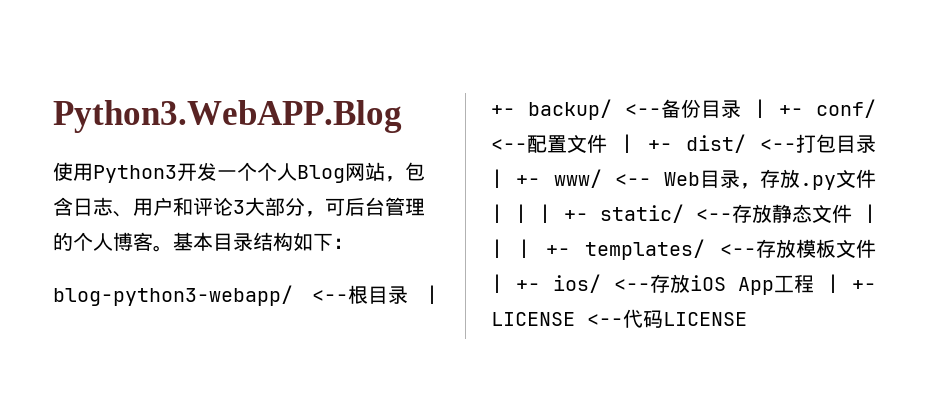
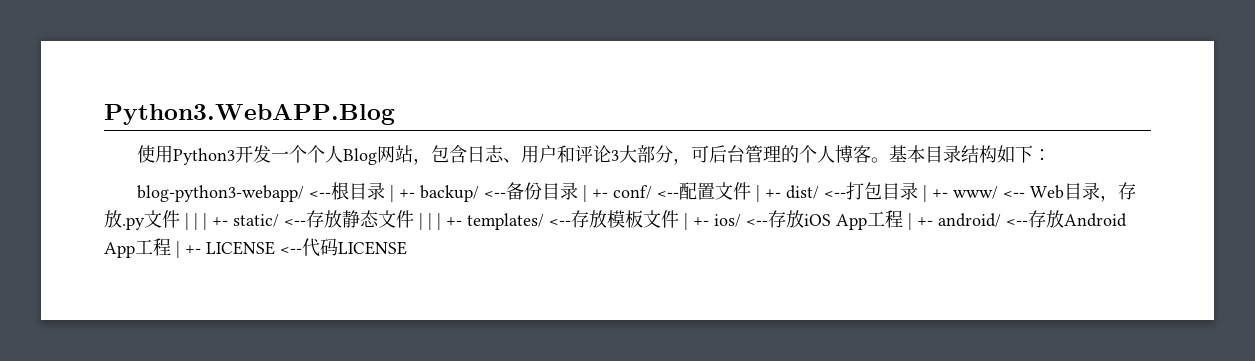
- blog-python3-webapp/ <--根目录 | +- backup/ <--备份目录 | +- conf/ <--配置文件 | +- dist/ <--打包目录 | +- www/ <-- Web目录，存放.py文件 | | | +- static/ <--存放静态文件 | | | +- templates/ <--存放模板文件 | +- ios/ <--存放iOS App工程 | +- LICENSE <--代码LICENSE
+ blog-python3-webapp/ <--根目录 | +- backup/ <--备份目录 | +- conf/ <--配置文件 | +- dist/ <--打包目录 | +- www/ <-- Web目录，存放.py文件 | | | +- static/ <--存放静态文件 | | | +- templates/ <--存放模板文件 | +- ios/ <--存放iOS App工程 | +- android/ <--存放Android App工程 | +- LICENSE <--代码LICENSE

